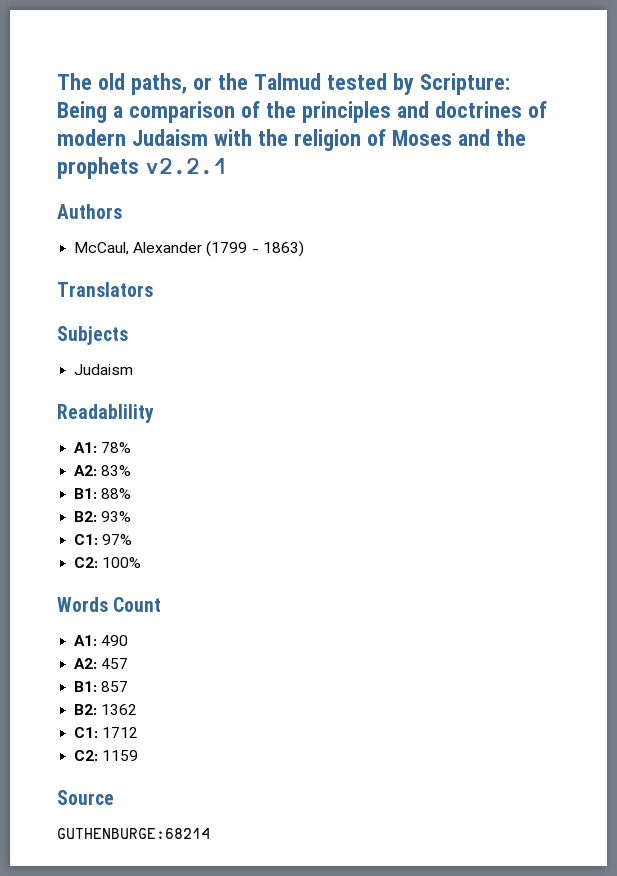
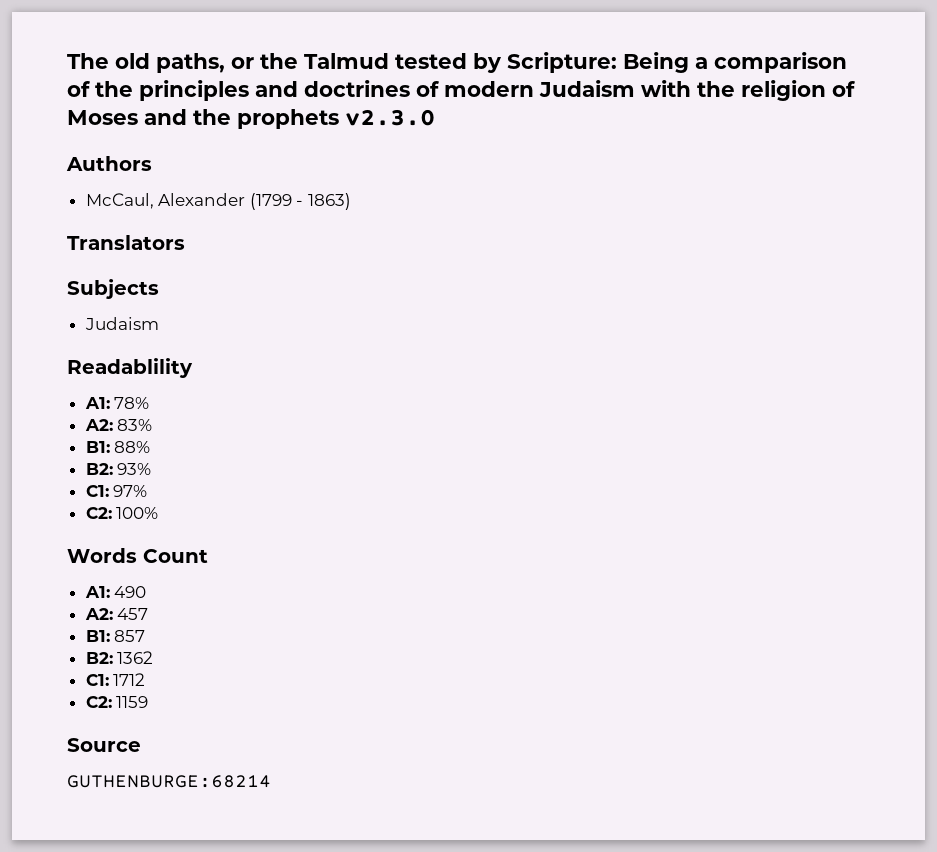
- The old paths, or the Talmud tested by Scripture: Being a comparison of the principles and doctrines of modern Judaism with the religion of Moses and the prophets v2.2.1
+ The old paths, or the Talmud tested by Scripture: Being a comparison of the principles and doctrines of modern Judaism with the religion of Moses and the prophets v2.3.0

